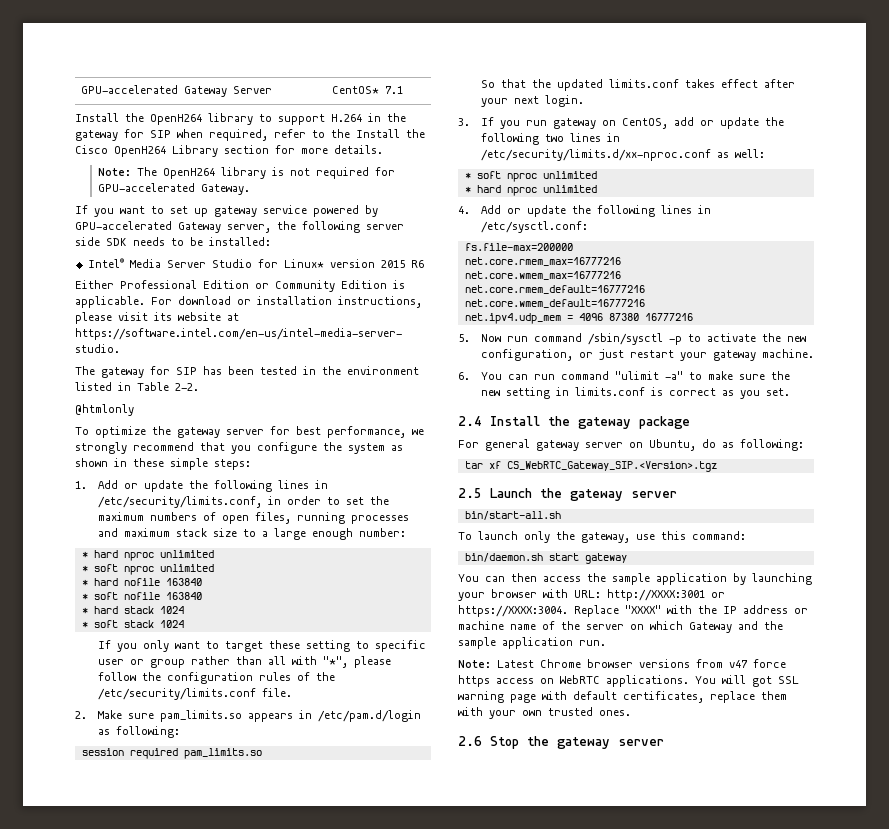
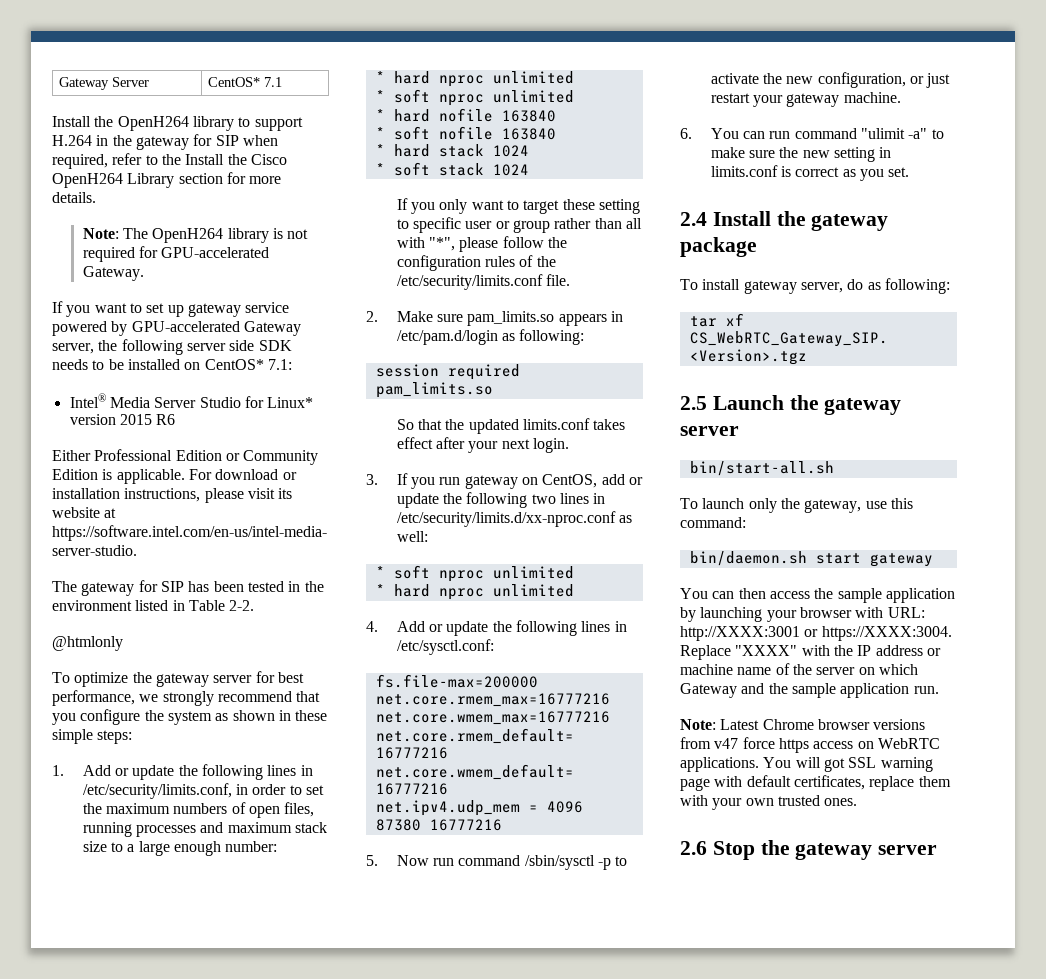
- GPU-accelerated Gateway Server | CentOS* 7.1
+ Gateway Server | CentOS* 7.1
- If you want to set up gateway service powered by GPU-accelerated Gateway server, the following server side SDK needs to be installed:
+ If you want to set up gateway service powered by GPU-accelerated Gateway server, the following server side SDK needs to be installed on CentOS* 7.1:
- For general gateway server on Ubuntu, do as following:
+ To install gateway server, do as following:

